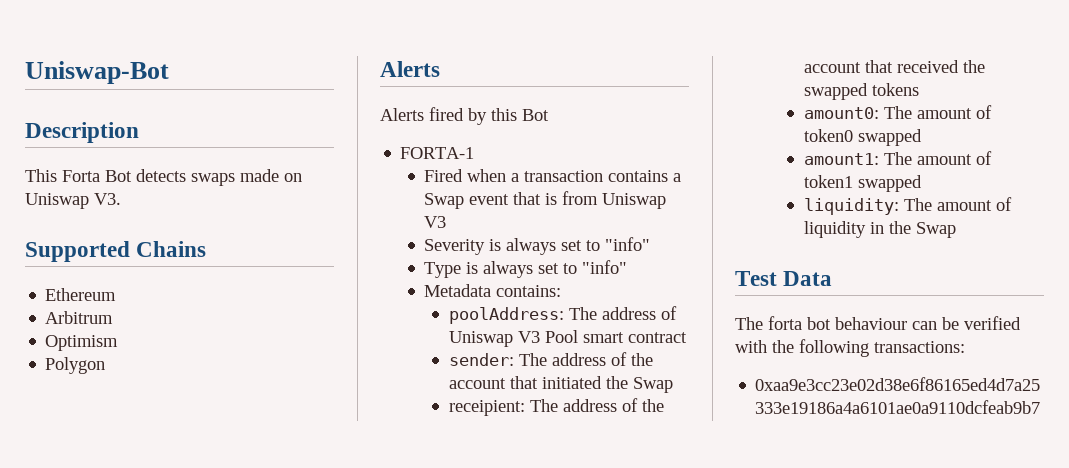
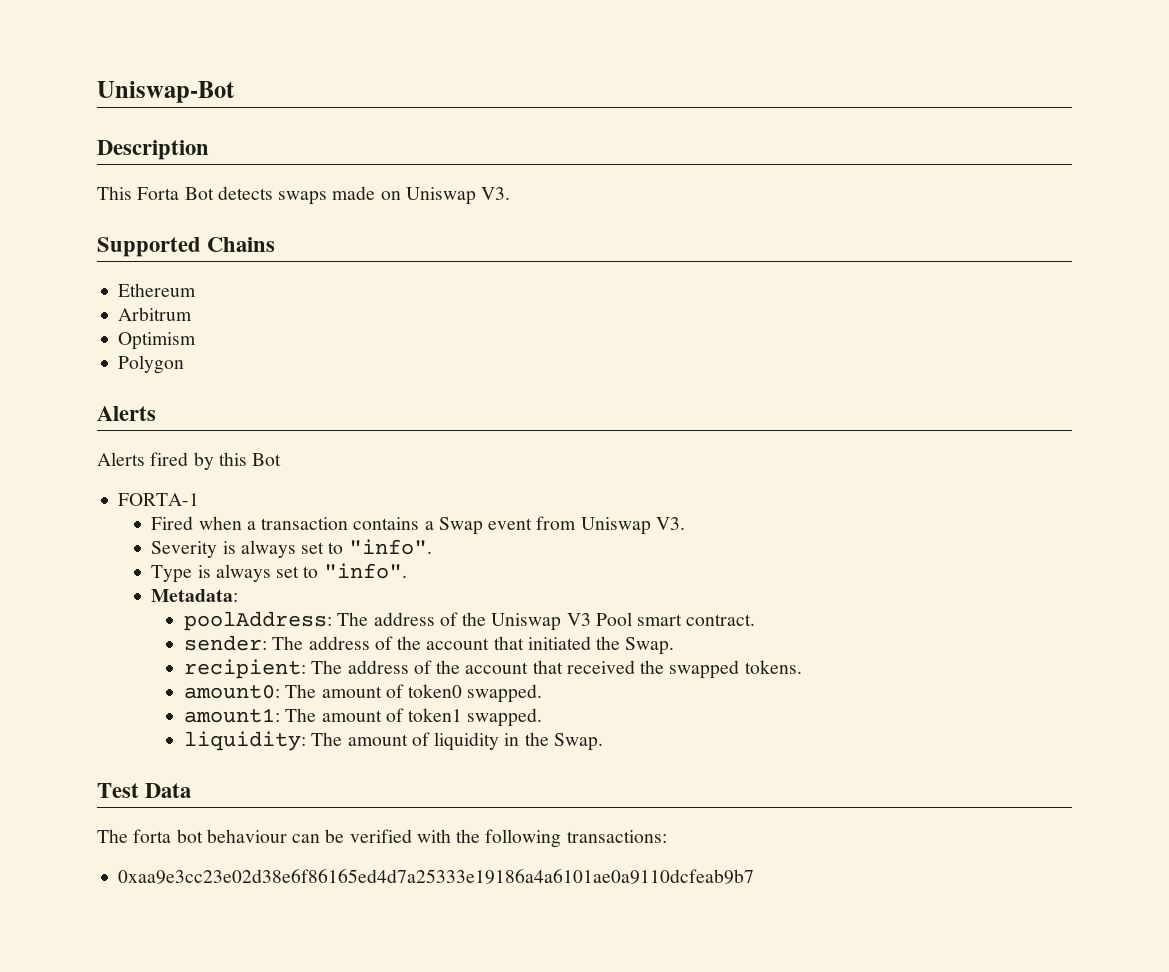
- Fired when a transaction contains a Swap event that is from Uniswap V3
+ Fired when a transaction contains a Swap event from Uniswap V3.
- Severity is always set to "info"
+ Severity is always set to "info".
- Type is always set to "info"
- Metadata contains:
+ Type is always set to "info".
+ Metadata:
- poolAddress: The address of Uniswap V3 Pool smart contract
+ poolAddress: The address of the Uniswap V3 Pool smart contract.
- sender: The address of the account that initiated the Swap
- receipient: The address of the account that received the swapped tokens
+ sender: The address of the account that initiated the Swap.
+ recipient: The address of the account that received the swapped tokens.
- amount0: The amount of token0 swapped
+ amount0: The amount of token0 swapped.
- amount1: The amount of token1 swapped
+ amount1: The amount of token1 swapped.
- liquidity: The amount of liquidity in the Swap
+ liquidity: The amount of liquidity in the Swap.

